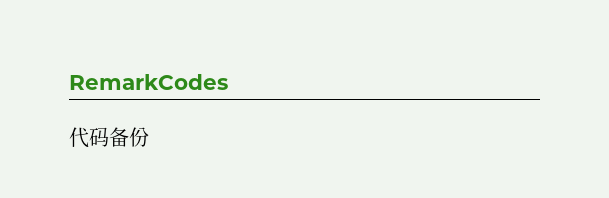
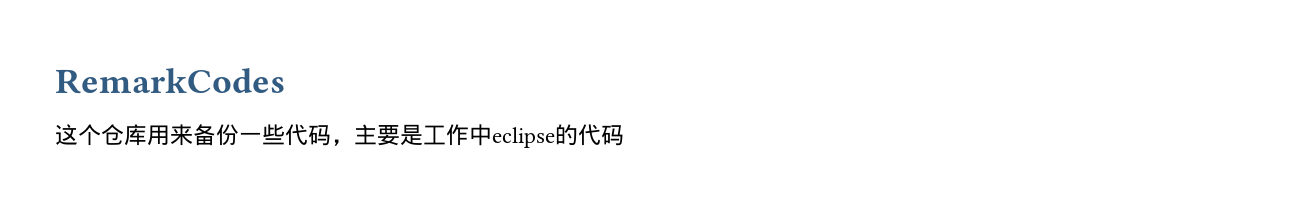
- 代码备份
+ 这个仓库用来备份一些代码，主要是工作中eclipse的代码

